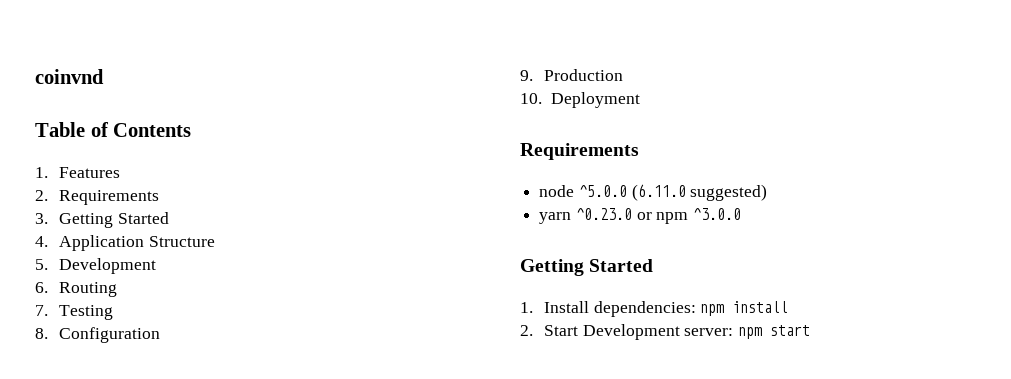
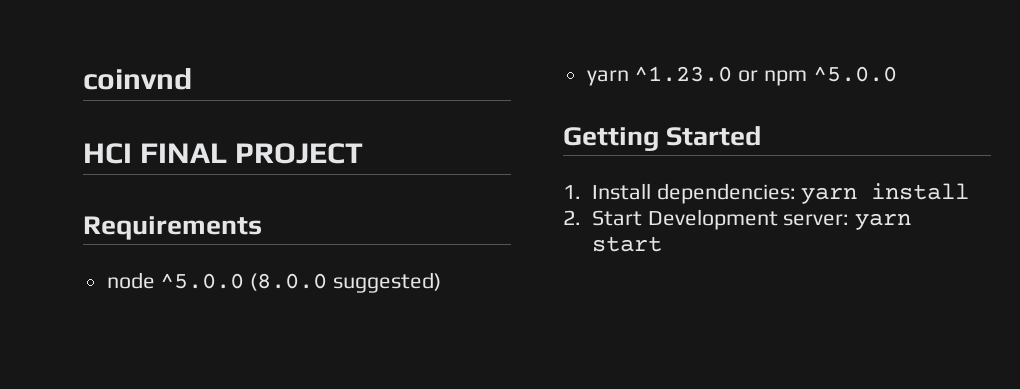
- Table of Contents
- 1. Features
- 2. Requirements
- 3. Getting Started
- 4. Application Structure
- 5. Development
- 6. Routing
- 7. Testing
- 8. Configuration
- 9. Production
- 10. Deployment
+ HCI FINAL PROJECT
- node ^5.0.0 (6.11.0 suggested)
+ node ^5.0.0 (8.0.0 suggested)
- yarn ^0.23.0 or npm ^3.0.0
+ yarn ^1.23.0 or npm ^5.0.0
- 1. Install dependencies: npm install
+ 1. Install dependencies: yarn install
- 2. Start Development server: npm start
+ 2. Start Development server: yarn start

